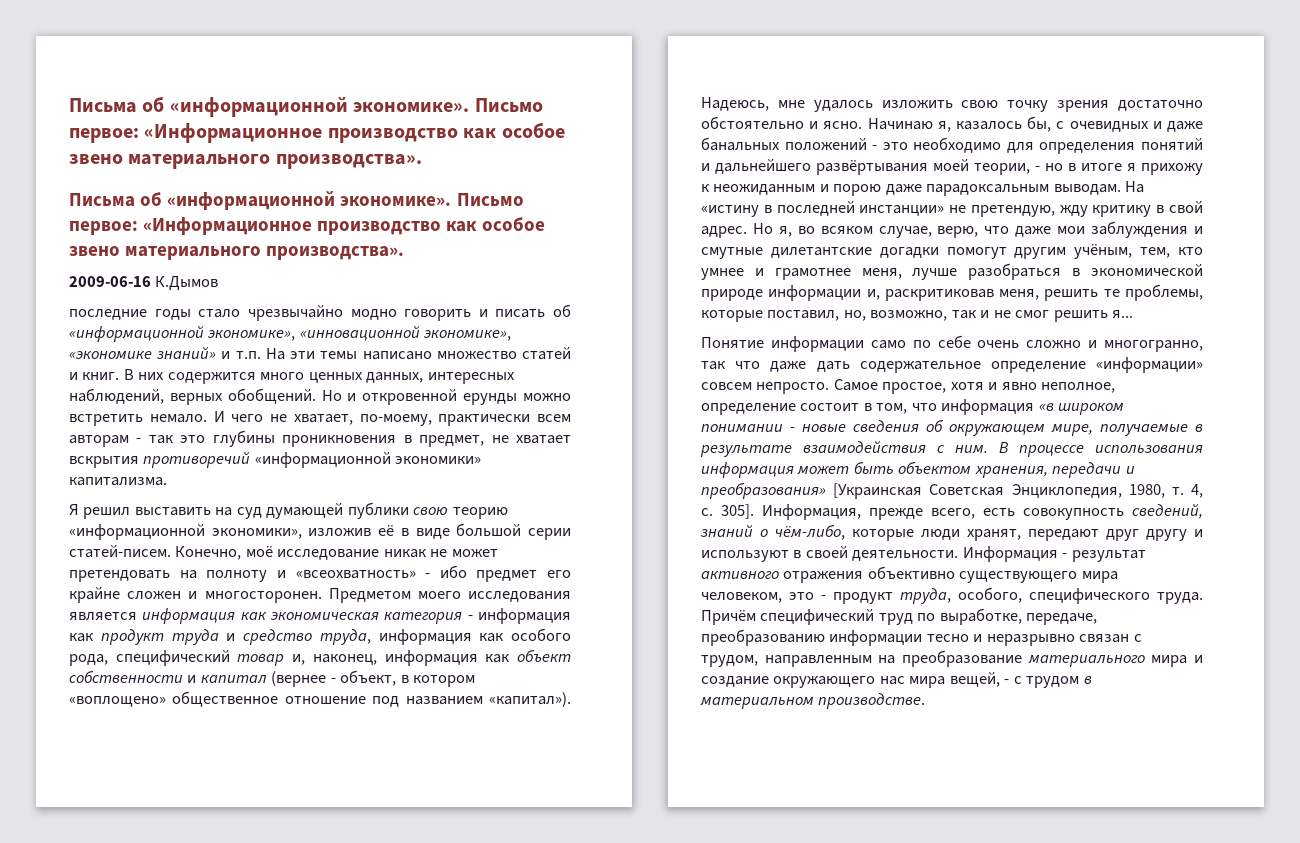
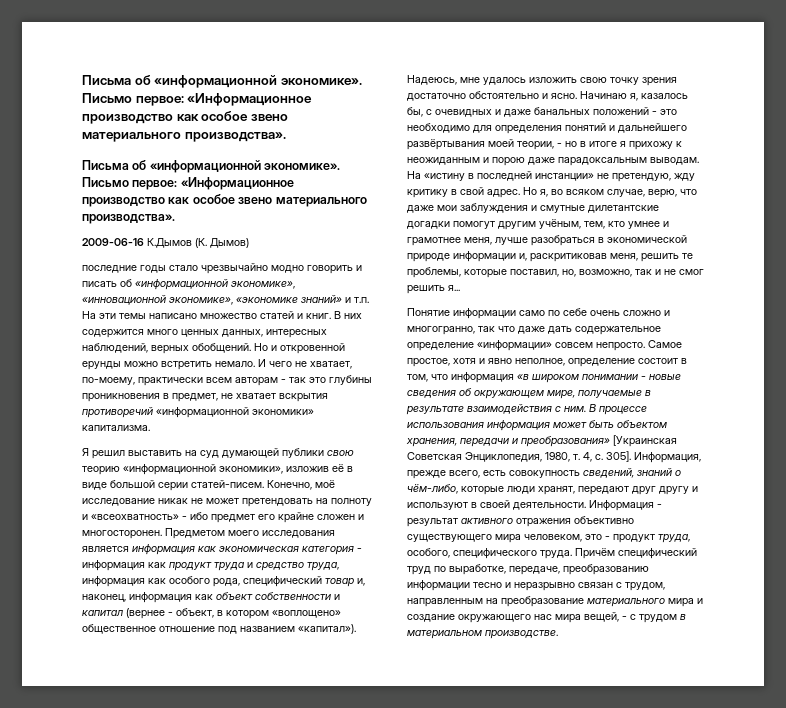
- 2009-06-16 К.Дымов
+ 2009-06-16 К.Дымов (К. Дымов)

